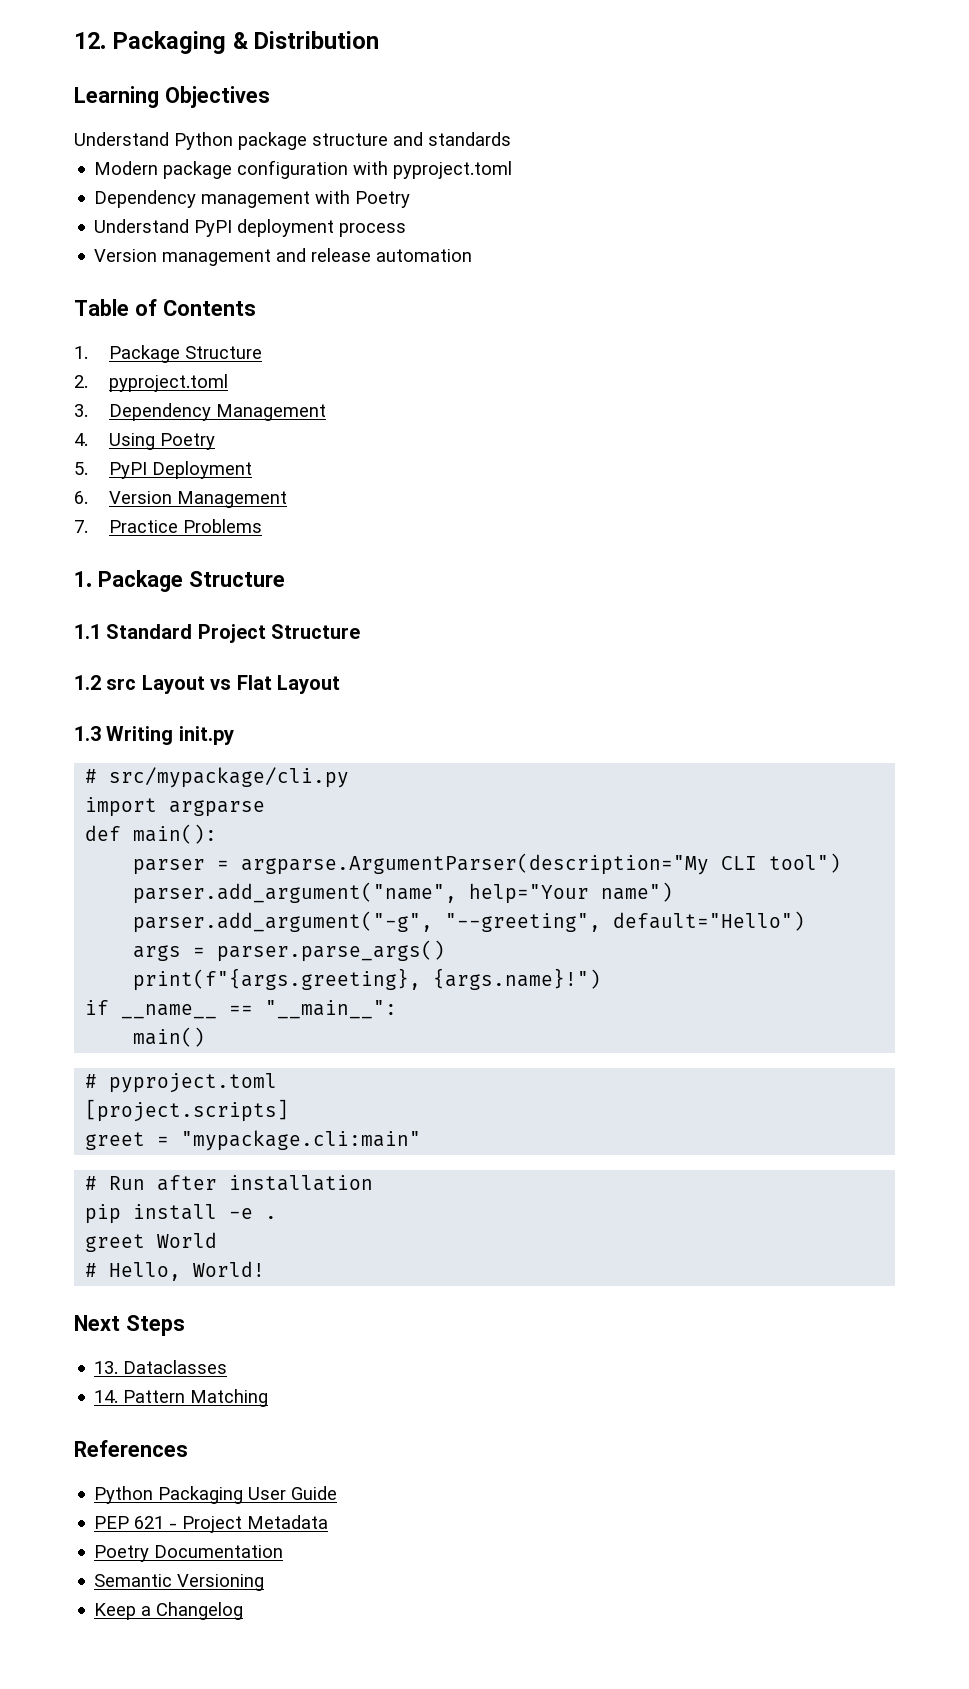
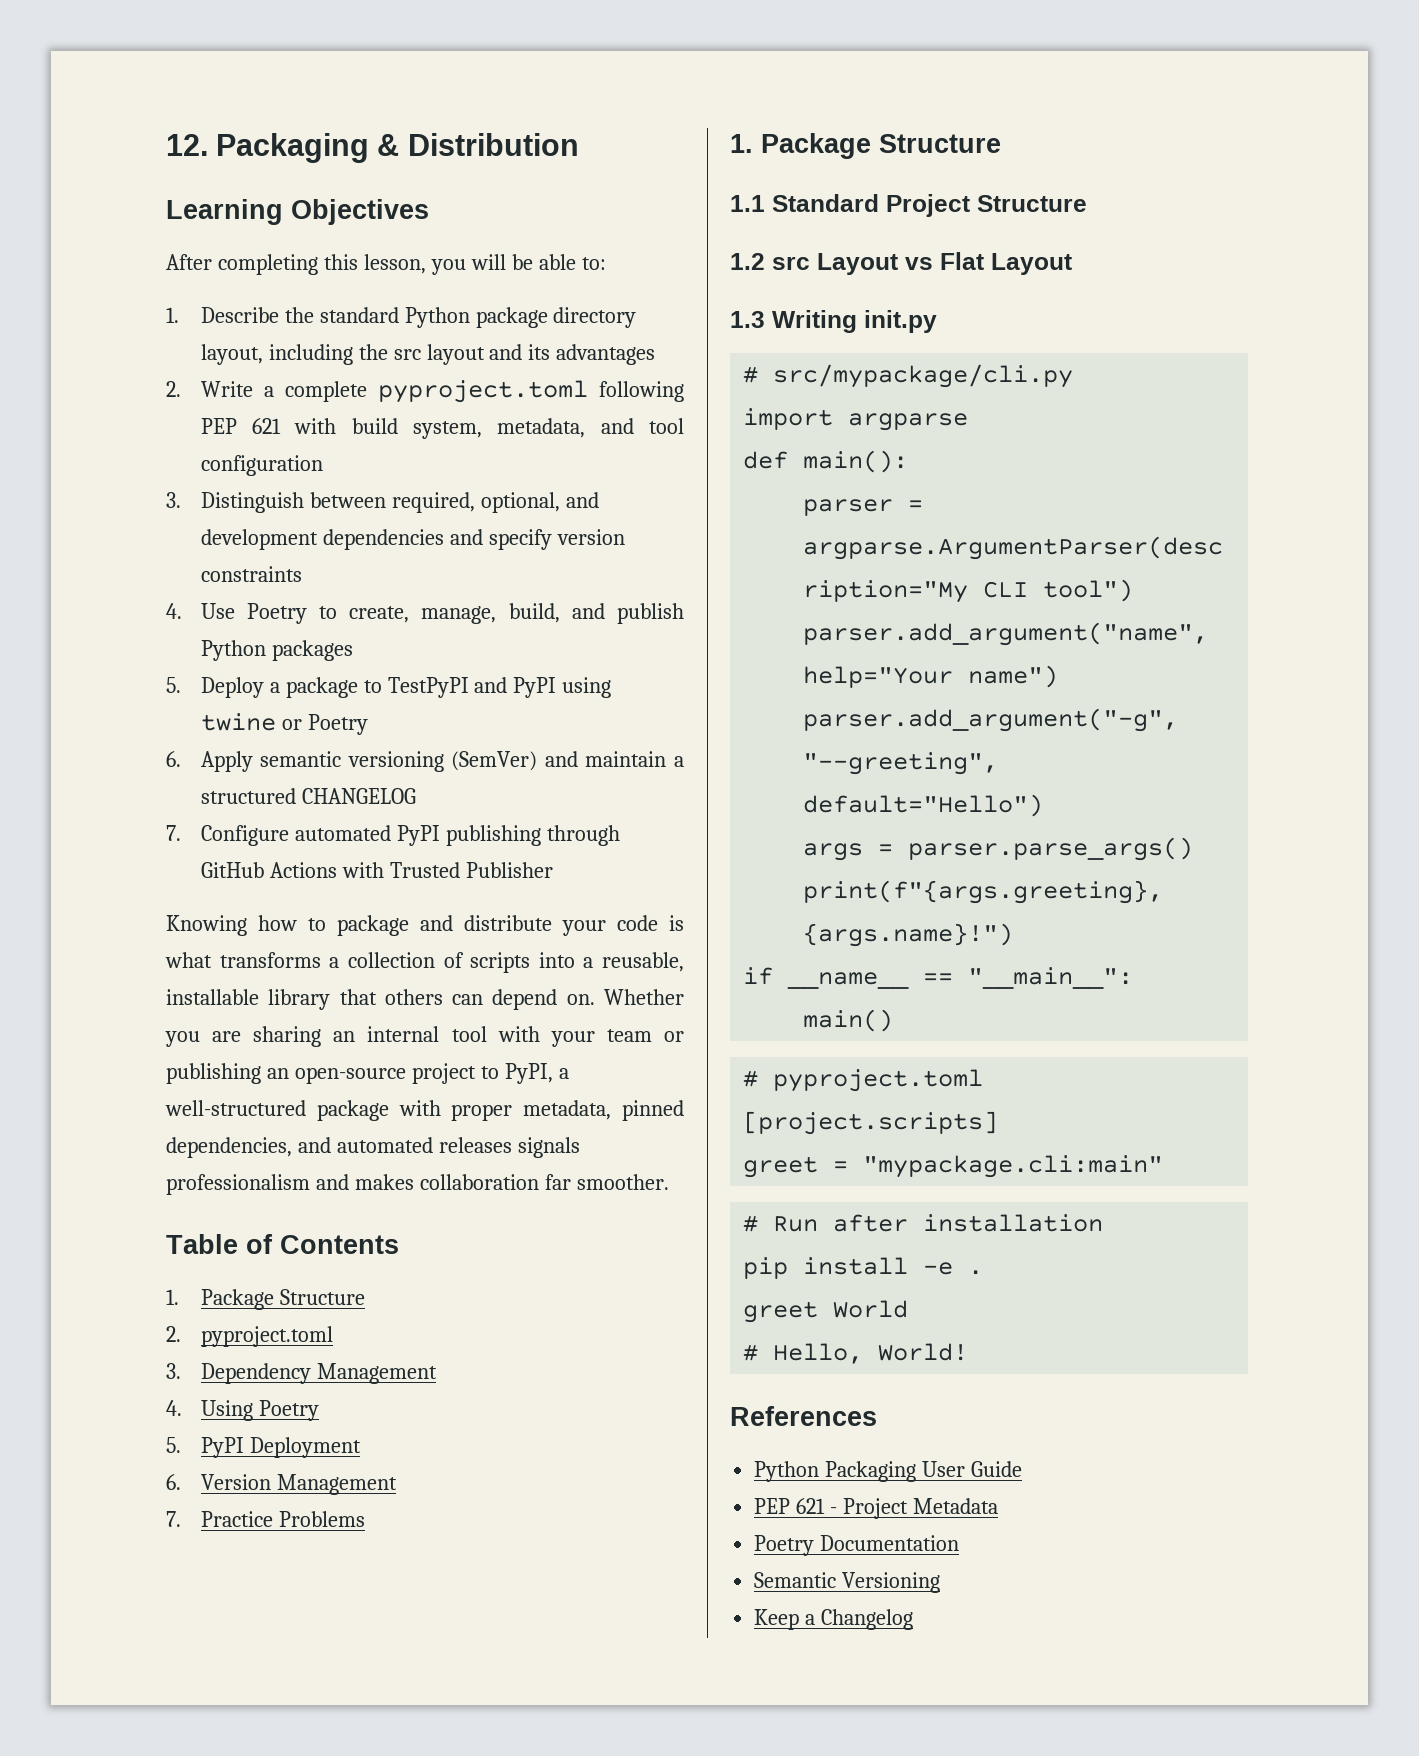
- Understand Python package structure and standards
- Modern package configuration with pyproject.toml
- Dependency management with Poetry
- Understand PyPI deployment process
- Version management and release automation
+ After completing this lesson, you will be able to:
+ 1. Describe the standard Python package directory layout, including the src layout and its advantages
+ 2. Write a complete pyproject.toml following PEP 621 with build system, metadata, and tool configuration
+ 3. Distinguish between required, optional, and development dependencies and specify version constraints
+ 4. Use Poetry to create, manage, build, and publish Python packages
+ 5. Deploy a package to TestPyPI and PyPI using twine or Poetry
+ 6. Apply semantic versioning (SemVer) and maintain a structured CHANGELOG
+ 7. Configure automated PyPI publishing through GitHub Actions with Trusted Publisher
+ Knowing how to package and distribute your code is what transforms a collection of scripts into a reusable, installable library that others can depend on. Whether you are sharing an internal tool with your team or publishing an open-source project to PyPI, a well-structured package with proper metadata, pinned dependencies, and automated releases signals professionalism and makes collaboration far smoother.
- Next Steps
- 13. Dataclasses
- 14. Pattern Matching

